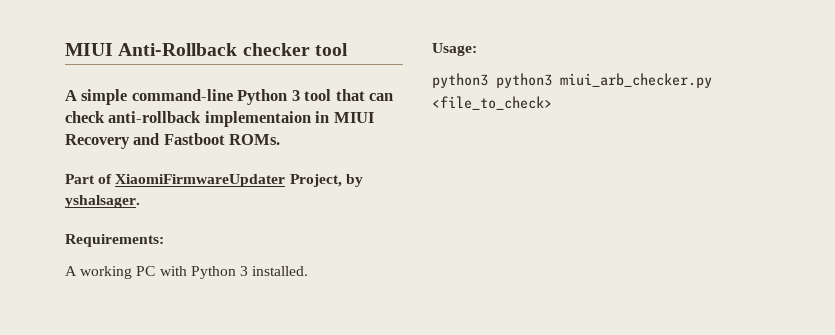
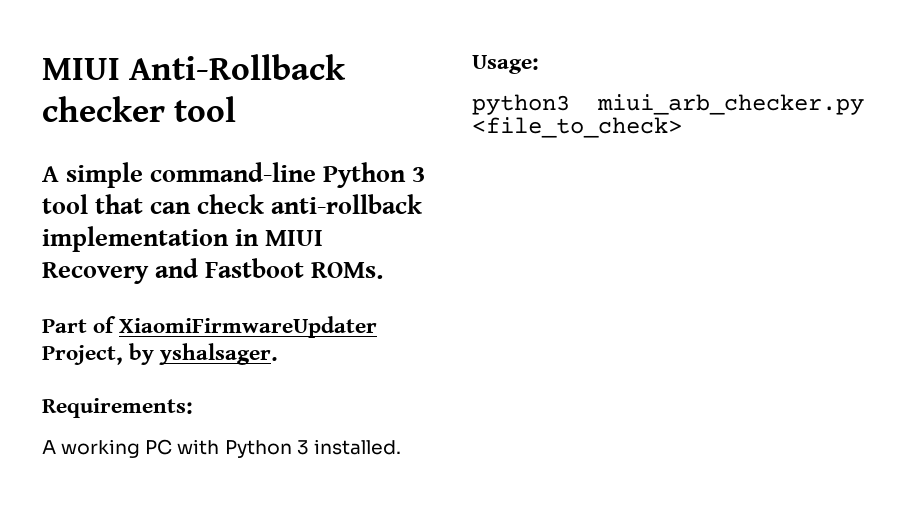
- A simple command-line Python 3 tool that can check anti-rollback implementaion in MIUI Recovery and Fastboot ROMs.
+ A simple command-line Python 3 tool that can check anti-rollback implementation in MIUI Recovery and Fastboot ROMs.
- python3 python3 miui_arb_checker.py <file_to_check>
+ python3 miui_arb_checker.py <file_to_check>

